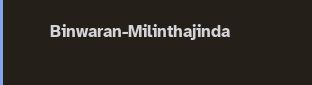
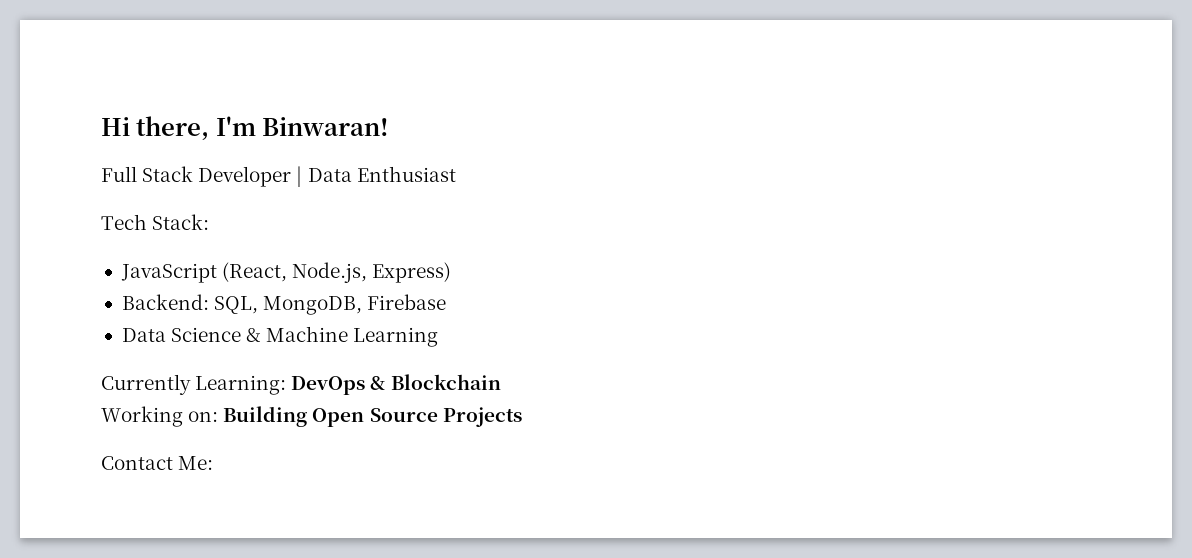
- Binwaran-Milinthajinda
+ Hi there, I'm Binwaran!
+ Full Stack Developer | Data Enthusiast
+ Tech Stack:
+ JavaScript (React, Node.js, Express)
+ Backend: SQL, MongoDB, Firebase
+ Data Science & Machine Learning
+ Currently Learning: DevOps & Blockchain
+ Working on: Building Open Source Projects
+ Contact Me:

